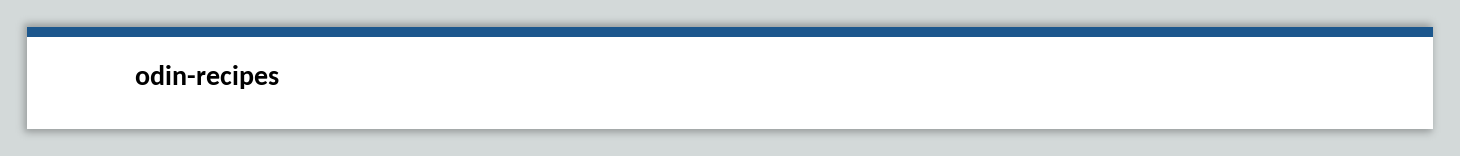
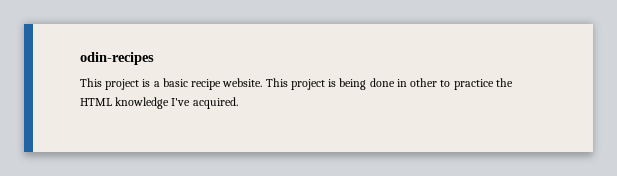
+ This project is a basic recipe website. This project is being done in other to practice the HTML knowledge I've acquired.

